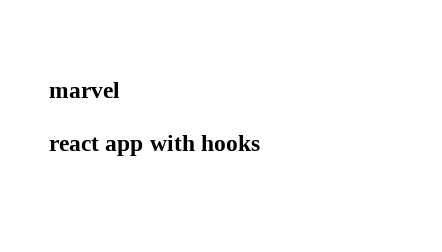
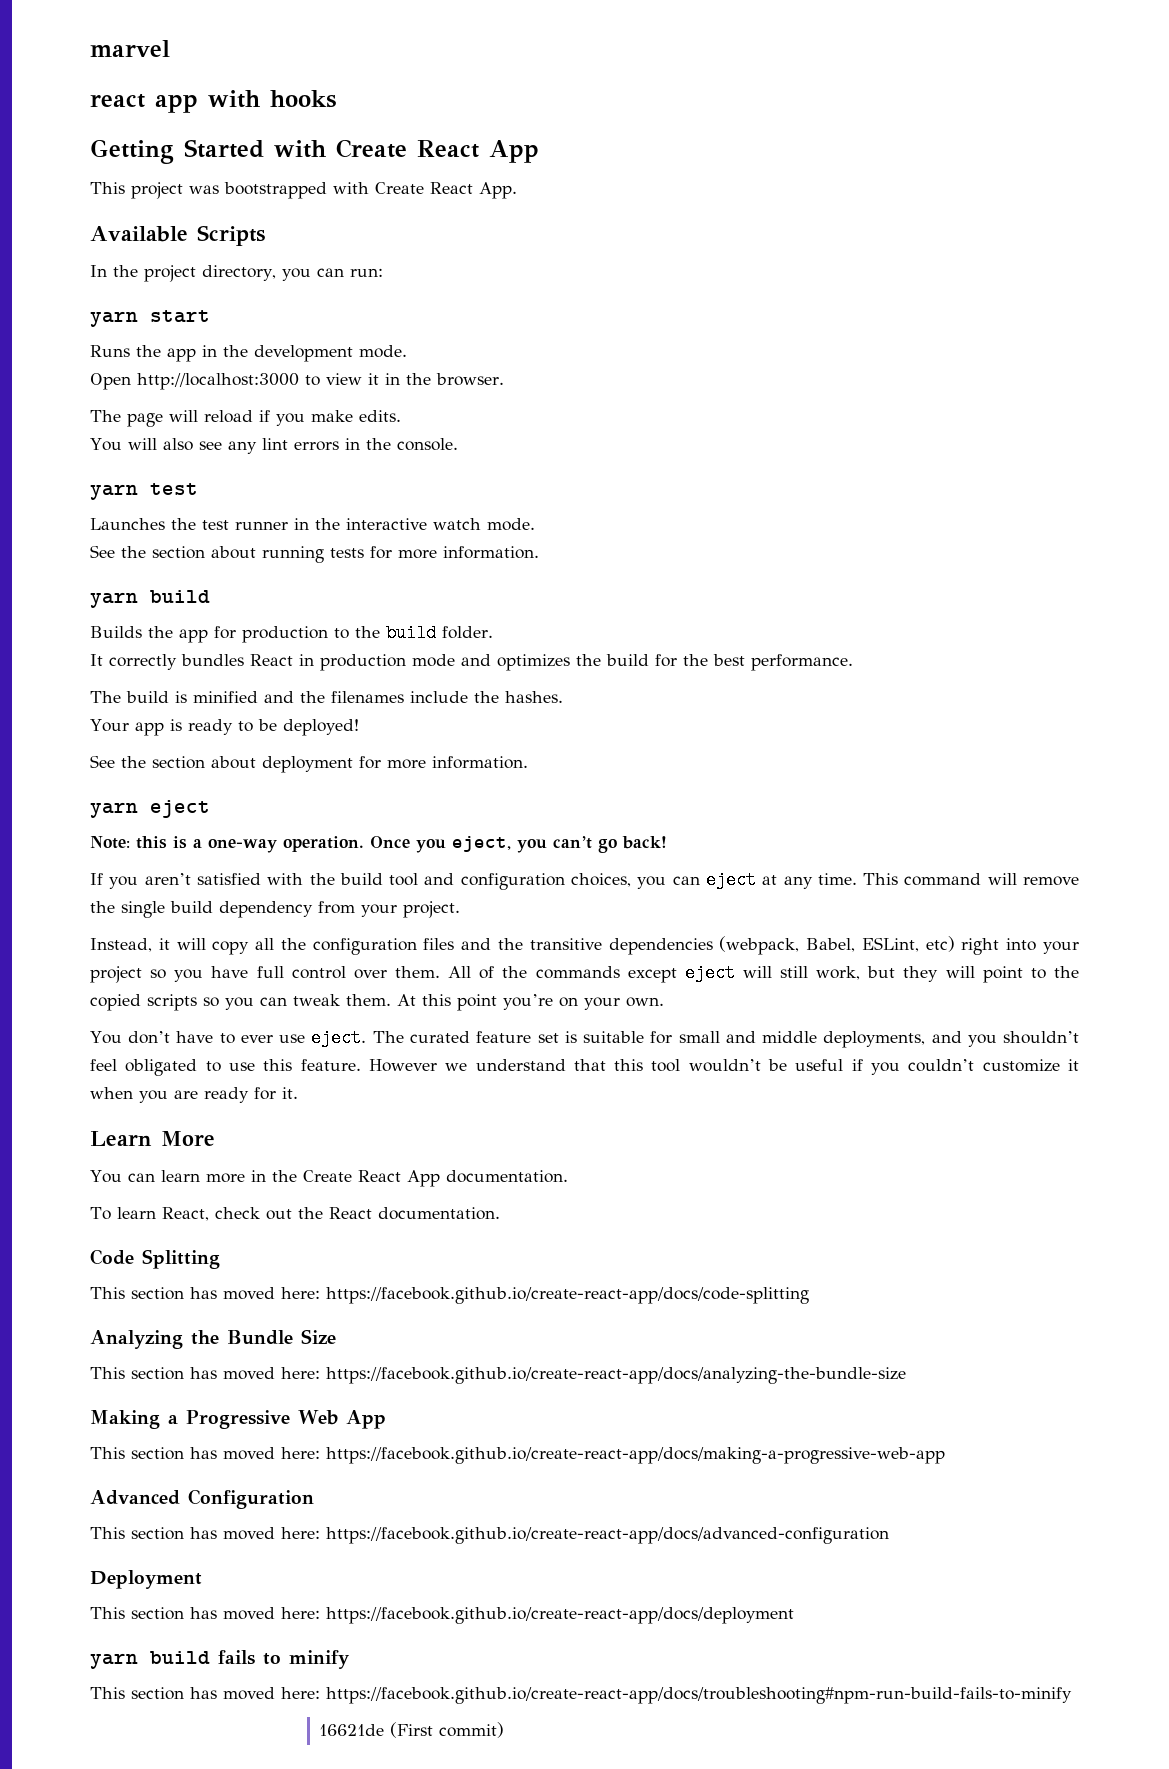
+ Getting Started with Create React App
+ This project was bootstrapped with Create React App.
+ Available Scripts
+ In the project directory, you can run:
+ yarn start
+ Runs the app in the development mode.
+ Open http://localhost:3000 to view it in the browser.
+ The page will reload if you make edits.
+ You will also see any lint errors in the console.
+ yarn test
+ Launches the test runner in the interactive watch mode.
+ See the section about running tests for more information.
+ yarn build
+ Builds the app for production to the build folder.
+ It correctly bundles React in production mode and optimizes the build for the best performance.
+ The build is minified and the filenames include the hashes.
+ Your app is ready to be deployed!
+ See the section about deployment for more information.
+ yarn eject
+ Note: this is a one-way operation. Once you eject, you can’t go back!
+ If you aren’t satisfied with the build tool and configuration choices, you can eject at any time. This command will remove the single build dependency from your project.
+ Instead, it will copy all the configuration files and the transitive dependencies (webpack, Babel, ESLint, etc) right into your project so you have full control over them. All of the commands except eject will still work, but they will point to the copied scripts so you can tweak them. At this point you’re on your own.
+ You don’t have to ever use eject. The curated feature set is suitable for small and middle deployments, and you shouldn’t feel obligated to use this feature. However we understand that this tool wouldn’t be useful if you couldn’t customize it when you are ready for it.
+ Learn More
+ You can learn more in the Create React App documentation.
+ To learn React, check out the React documentation.
+ Code Splitting
+ This section has moved here: https://facebook.github.io/create-react-app/docs/code-splitting
+ Analyzing the Bundle Size
+ This section has moved here: https://facebook.github.io/create-react-app/docs/analyzing-the-bundle-size
+ Making a Progressive Web App
+ This section has moved here: https://facebook.github.io/create-react-app/docs/making-a-progressive-web-app
+ Advanced Configuration
+ This section has moved here: https://facebook.github.io/create-react-app/docs/advanced-configuration
+ Deployment
+ This section has moved here: https://facebook.github.io/create-react-app/docs/deployment
+ yarn build fails to minify
+ This section has moved here: https://facebook.github.io/create-react-app/docs/troubleshooting#npm-run-build-fails-to-minify
+ 16621de (First commit)

